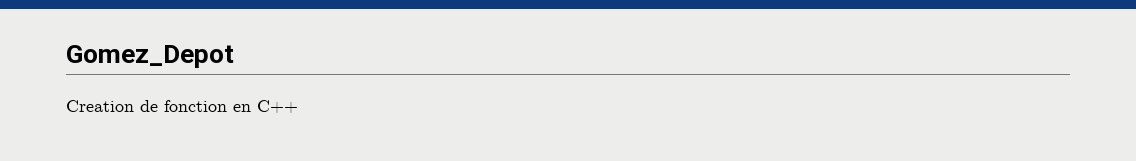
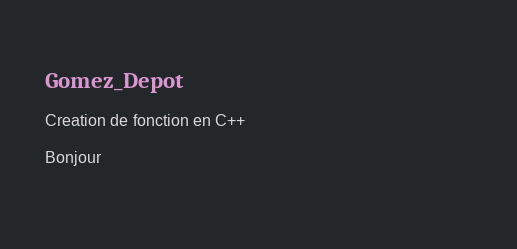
+ Bonjour

